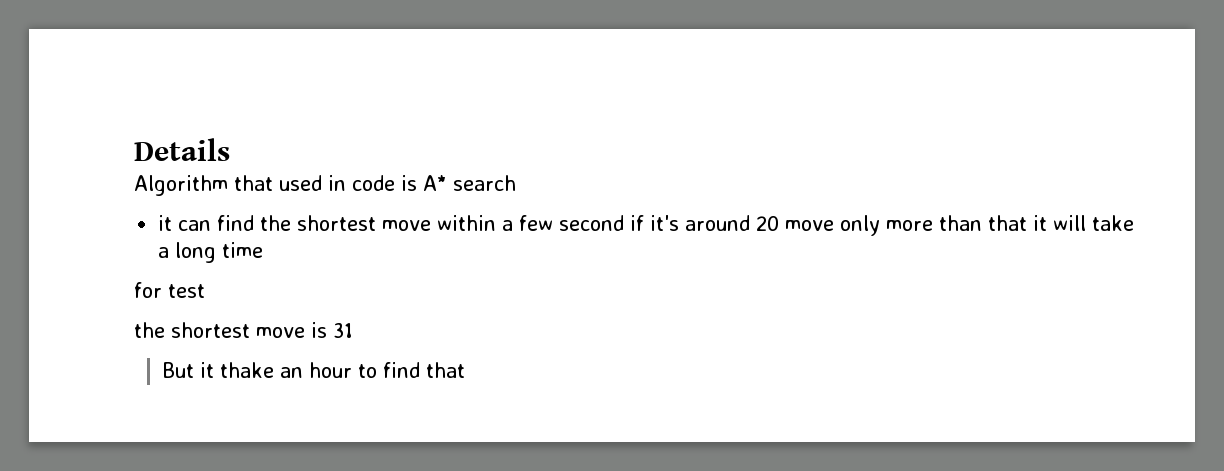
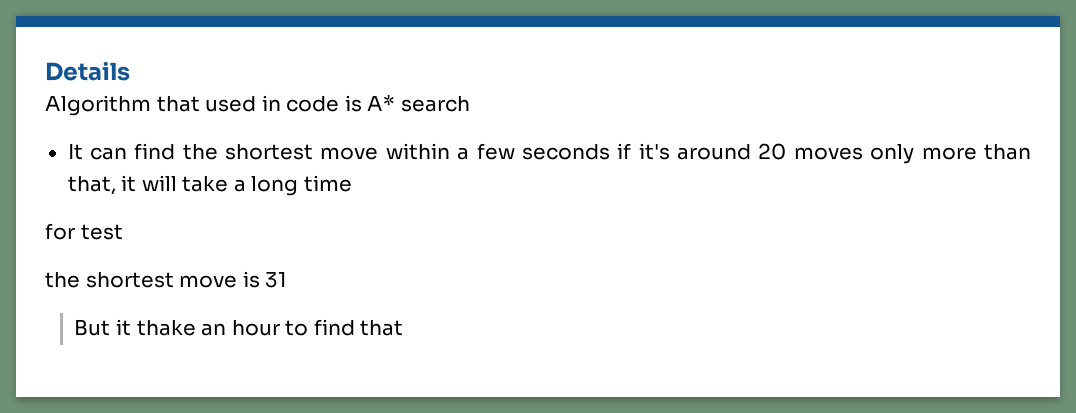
- it can find the shortest move within a few second if it's around 20 move only more than that it will take a long time
+ It can find the shortest move within a few seconds if it's around 20 moves only more than that, it will take a long time

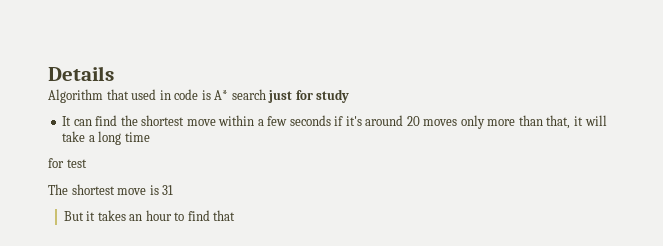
- Algorithm that used in code is A* search
+ Algorithm that used in code is A* search just for study
- the shortest move is 31
+ The shortest move is 31
- But it thake an hour to find that
+ But it takes an hour to find that

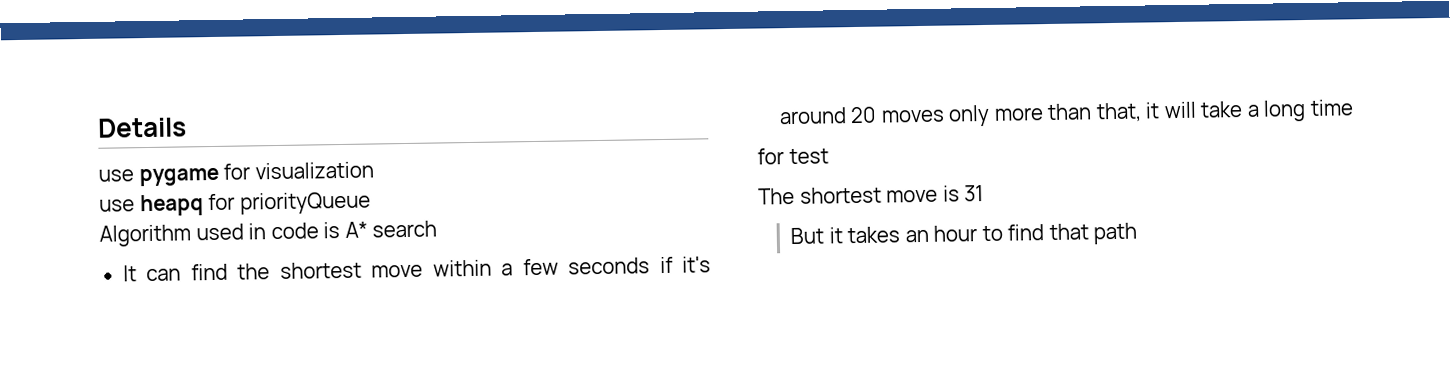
+ use pygame for visualization
+ use heapq for priorityQueue
- Algorithm that used in code is A* search just for study
+ Algorithm used in code is A* search
- But it takes an hour to find that
+ But it takes an hour to find that path

